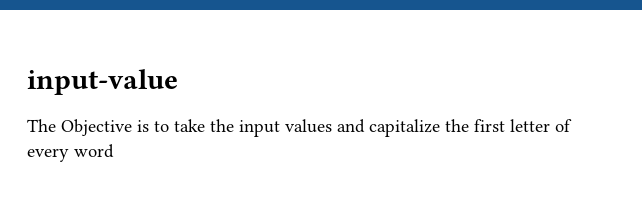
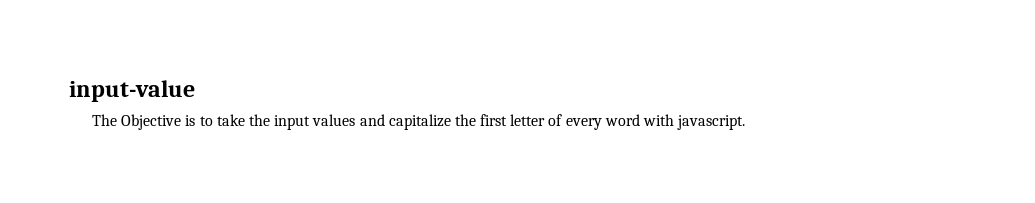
- The Objective is to take the input values and capitalize the first letter of every word
+ The Objective is to take the input values and capitalize the first letter of every word with javascript.

